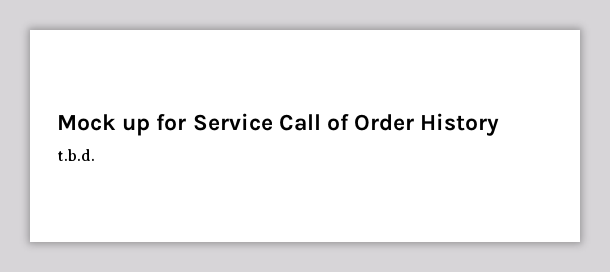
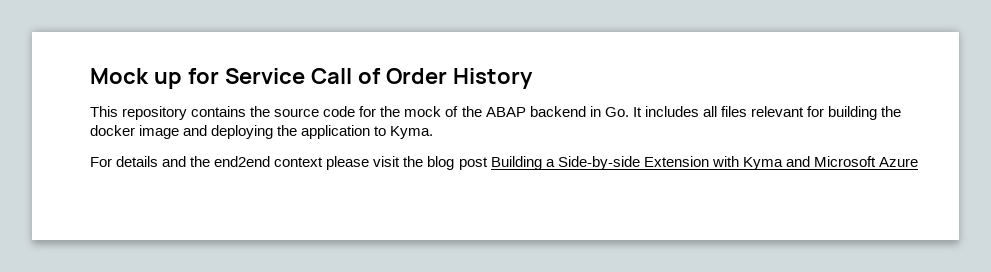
- t.b.d.
+ This repository contains the source code for the mock of the ABAP backend in Go. It includes all files relevant for building the docker image and deploying the application to Kyma.
+ For details and the end2end context please visit the blog post Building a Side-by-side Extension with Kyma and Microsoft Azure

